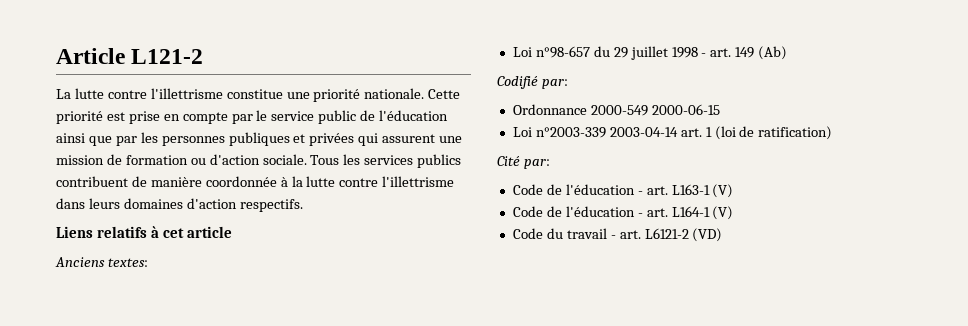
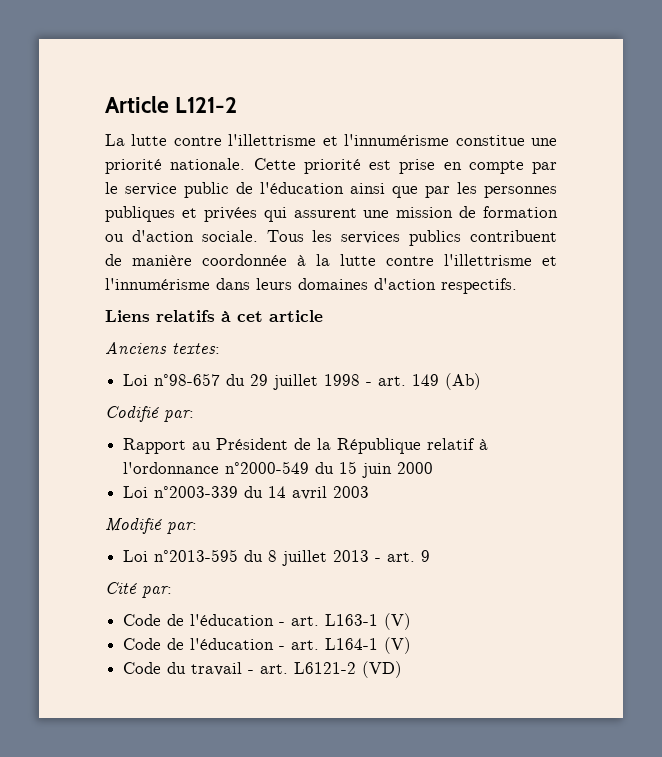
- La lutte contre l'illettrisme constitue une priorité nationale.
+ La lutte contre l'illettrisme et l'innumérisme constitue une priorité nationale.
- Tous les services publics contribuent de manière coordonnée à la lutte contre l'illettrisme dans leurs domaines d'action respectifs.
+ Tous les services publics contribuent de manière coordonnée à la lutte contre l'illettrisme et l'innumérisme dans leurs domaines d'action respectifs.
- Ordonnance 2000-549 2000-06-15
- Loi n°2003-339 2003-04-14 art. 1 (loi de ratification)
+ Rapport au Président de la République relatif à l'ordonnance n°2000-549 du 15 juin 2000
+ Loi n°2003-339 du 14 avril 2003
+ Modifié par:
+ Loi n°2013-595 du 8 juillet 2013 - art. 9

